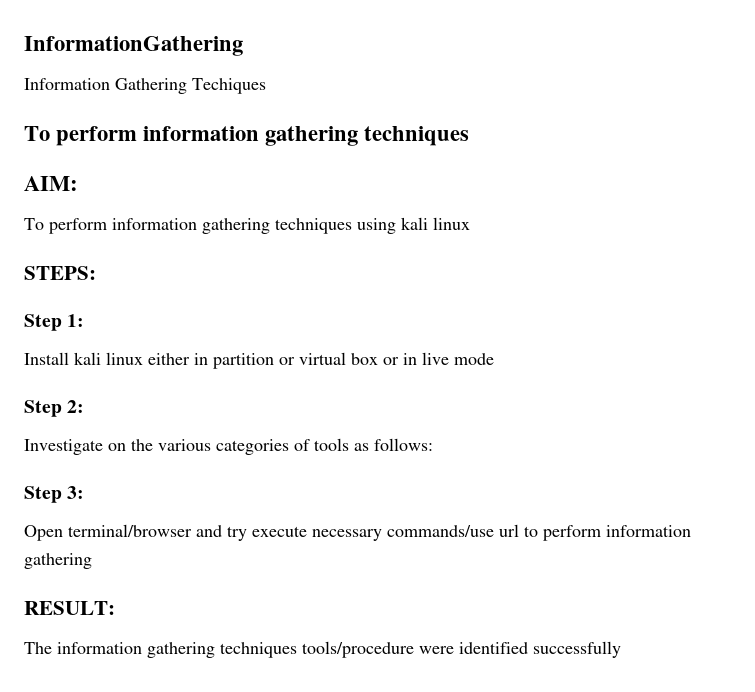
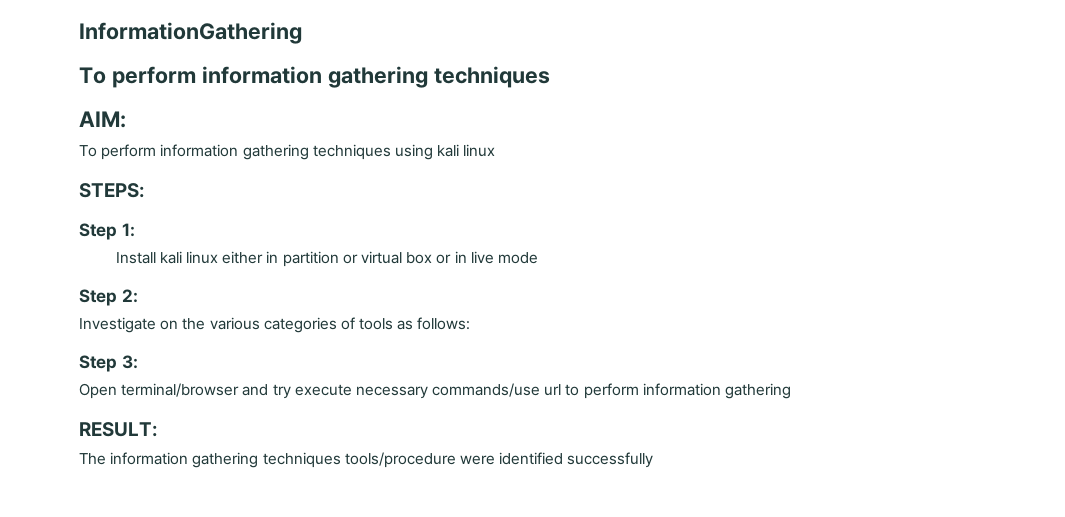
- Information Gathering Techiques

